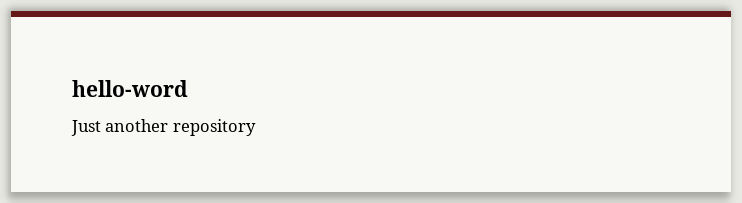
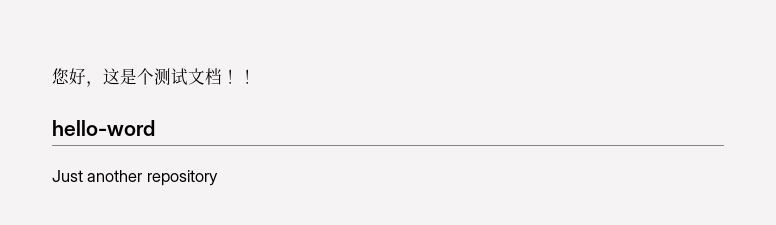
+ 您好，这是个测试文档！！

